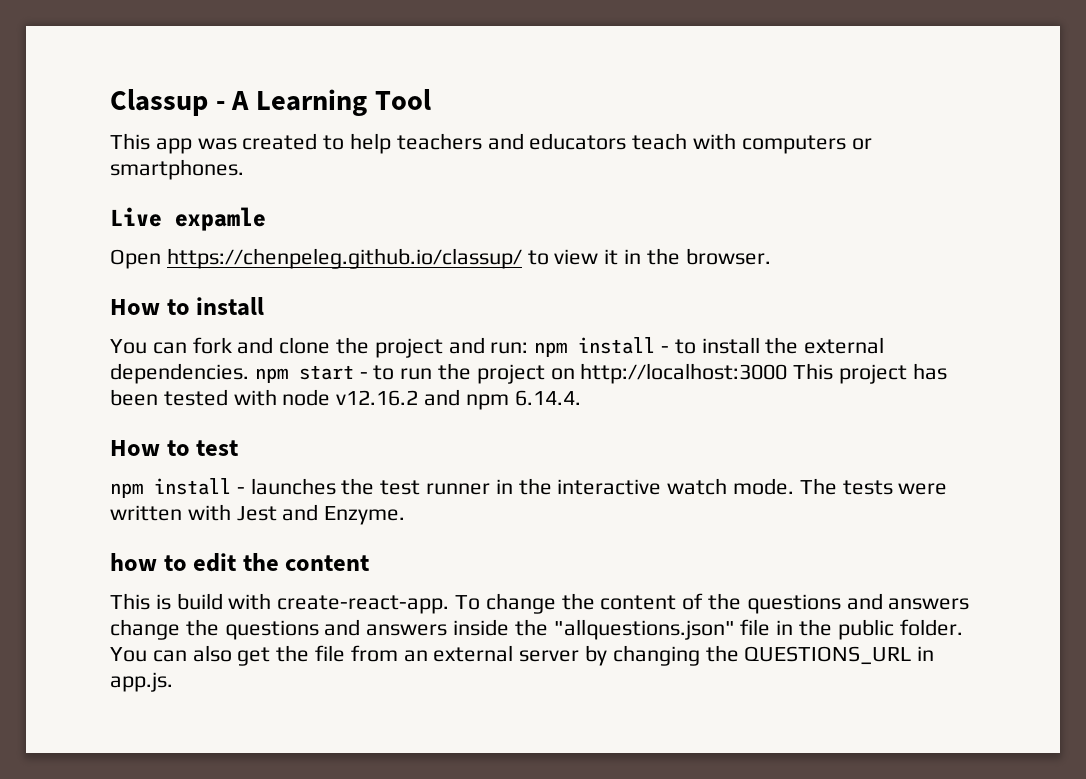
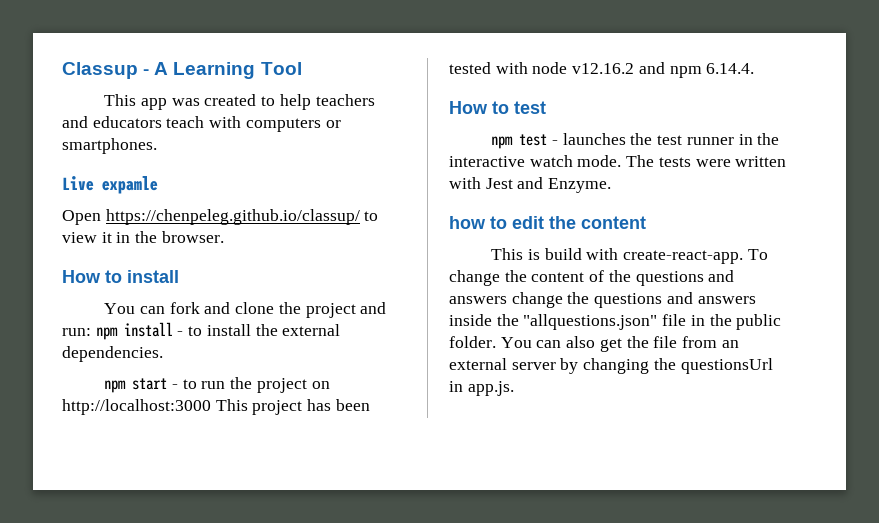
- You can fork and clone the project and run: npm install - to install the external dependencies. npm start - to run the project on http://localhost:3000 This project has been tested with node v12.16.2 and npm 6.14.4.
+ You can fork and clone the project and run: npm install - to install the external dependencies.
+ npm start - to run the project on http://localhost:3000 This project has been tested with node v12.16.2 and npm 6.14.4.
- npm install - launches the test runner in the interactive watch mode.
+ npm test - launches the test runner in the interactive watch mode.
- You can also get the file from an external server by changing the QUESTIONS_URL in app.js.
+ You can also get the file from an external server by changing the questionsUrl in app.js.

